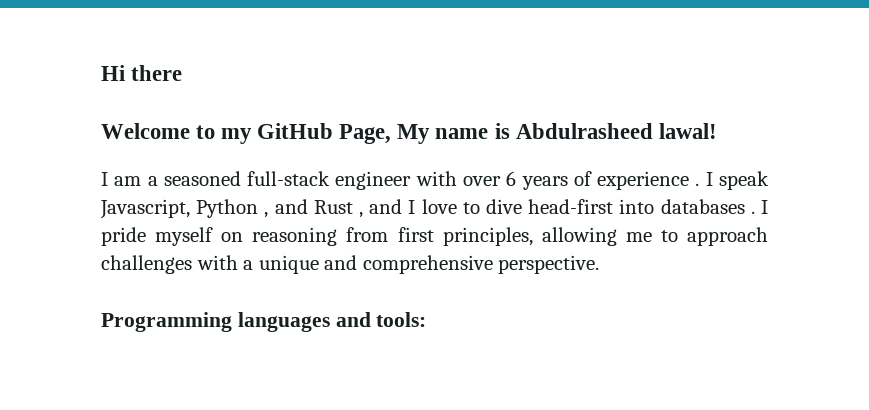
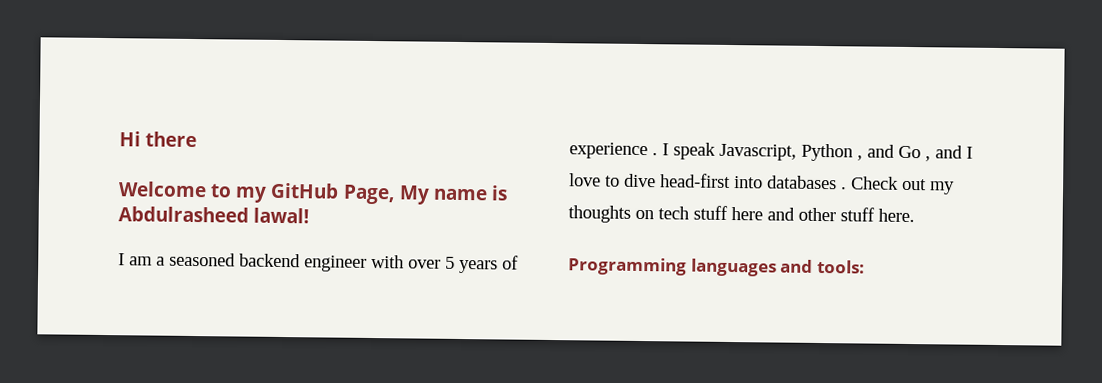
- I am a seasoned full-stack engineer with over 6 years of experience .
+ I am a seasoned backend engineer with over 5 years of experience .
- I speak Javascript, Python , and Rust , and I love to dive head-first into databases .
+ I speak Javascript, Python , and Go , and I love to dive head-first into databases .
- I pride myself on reasoning from first principles, allowing me to approach challenges with a unique and comprehensive perspective.
+ Check out my thoughts on tech stuff here and other stuff here.

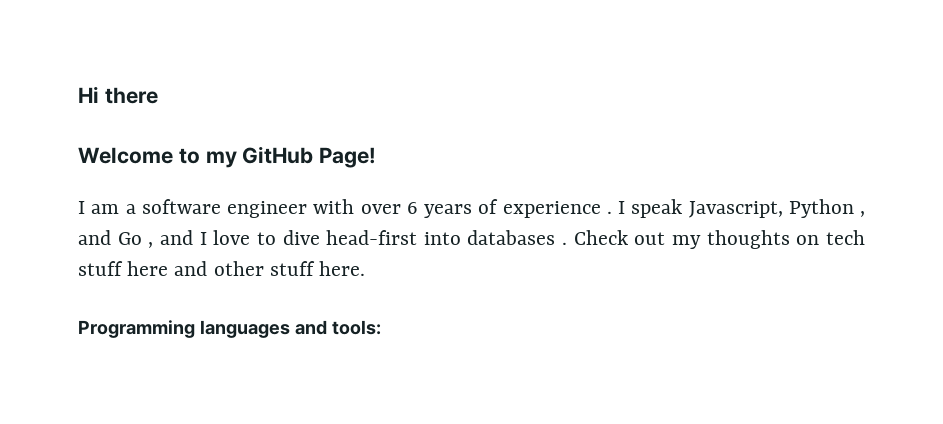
- Welcome to my GitHub Page, My name is Abdulrasheed lawal!
+ Welcome to my GitHub Page!
- I am a seasoned backend engineer with over 5 years of experience .
+ I am a software engineer with over 6 years of experience .

